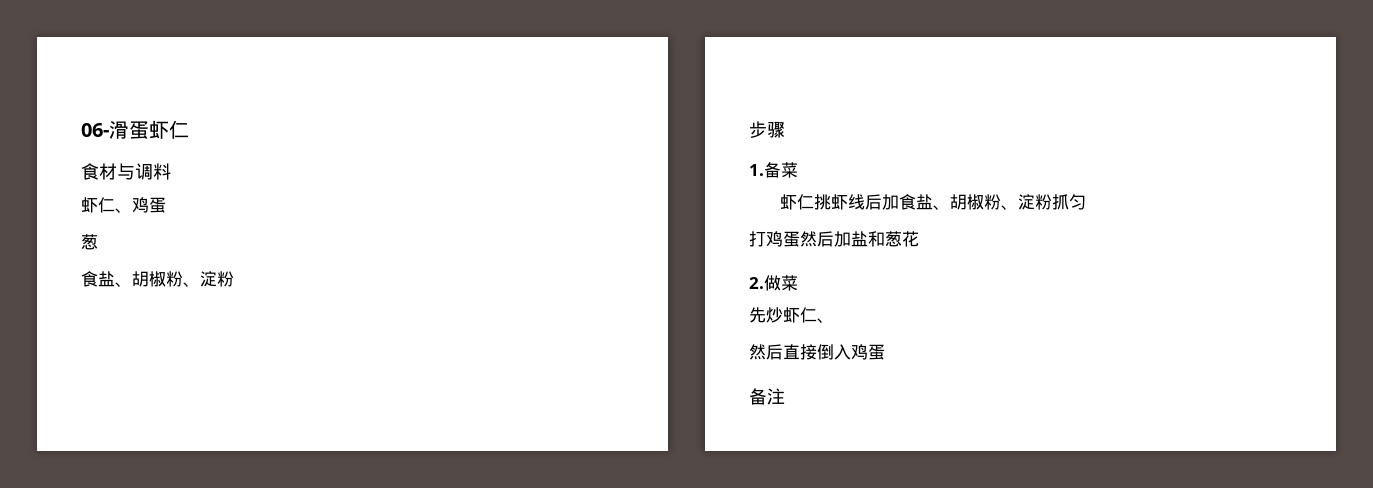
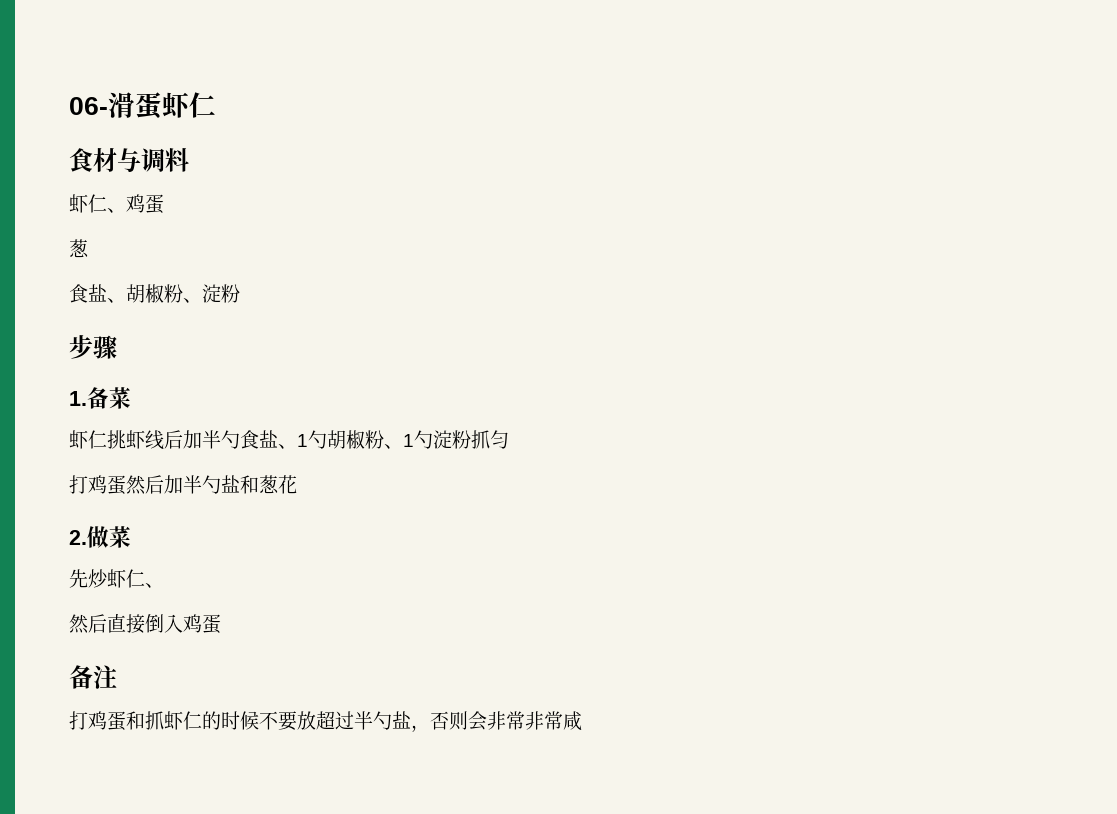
- 虾仁挑虾线后加食盐、胡椒粉、淀粉抓匀
+ 虾仁挑虾线后加半勺食盐、1勺胡椒粉、1勺淀粉抓匀
- 打鸡蛋然后加盐和葱花
+ 打鸡蛋然后加半勺盐和葱花
+ 打鸡蛋和抓虾仁的时候不要放超过半勺盐，否则会非常非常咸

